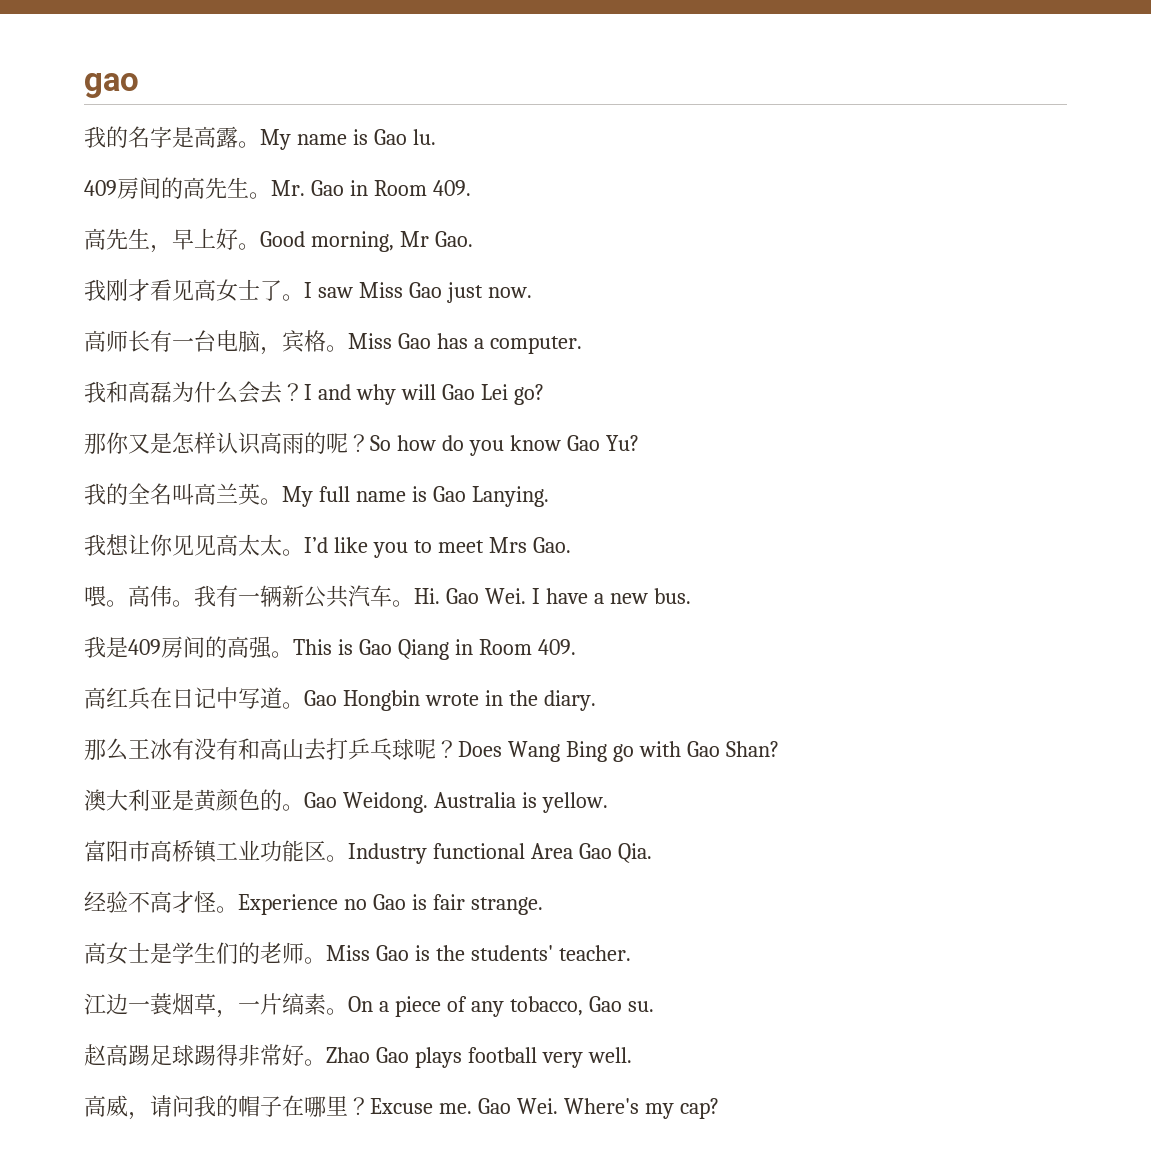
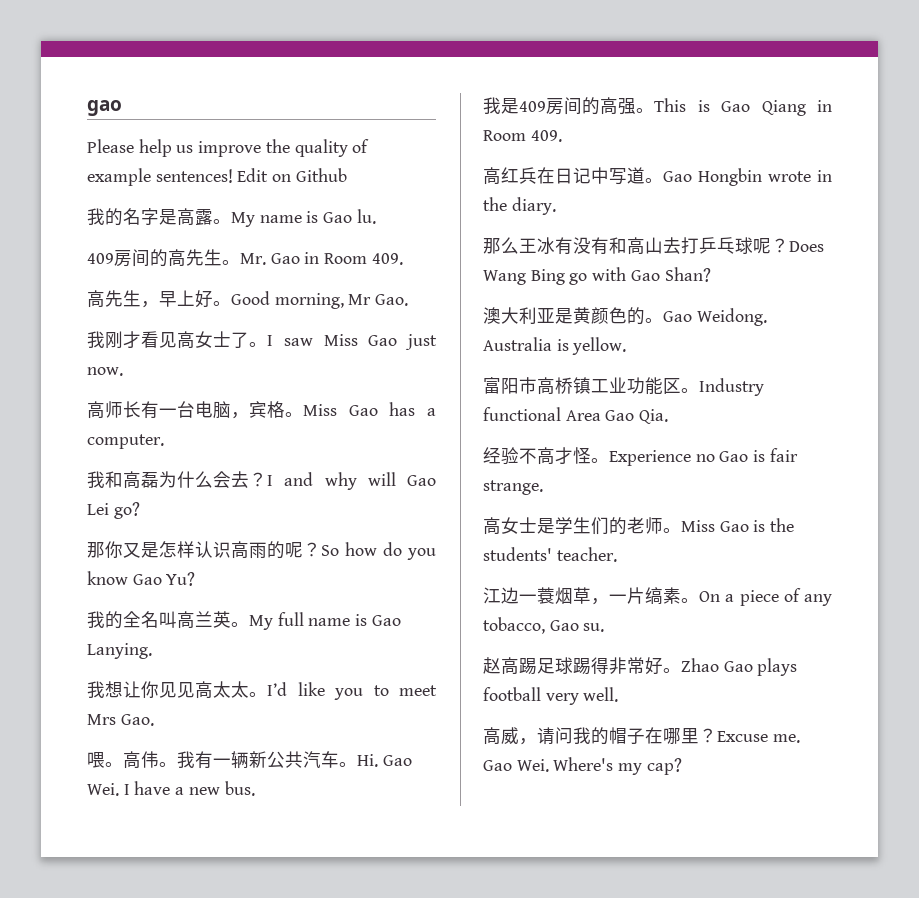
+ Please help us improve the quality of example sentences! Edit on Github

